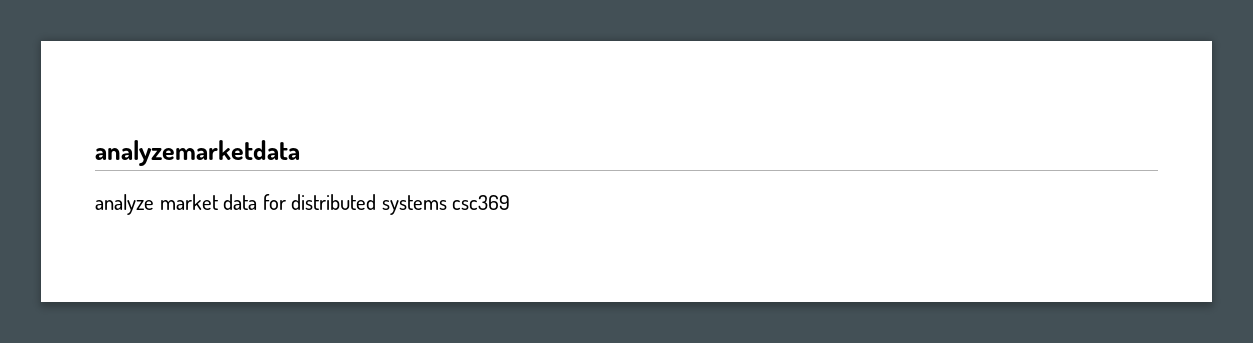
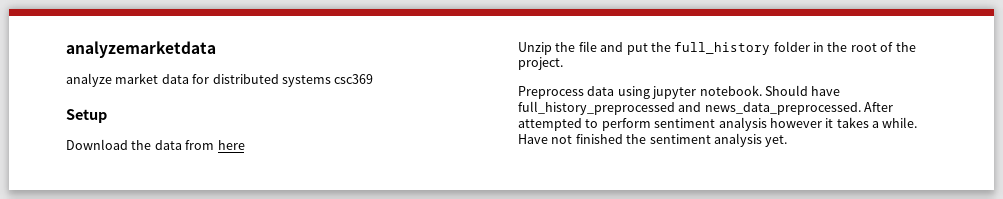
+ Setup
+ Download the data from here
+ Unzip the file and put the full_history folder in the root of the project.
+ Preprocess data using jupyter notebook. Should have full_history_preprocessed and news_data_preprocessed. After attempted to perform sentiment analysis however it takes a while. Have not finished the sentiment analysis yet.

